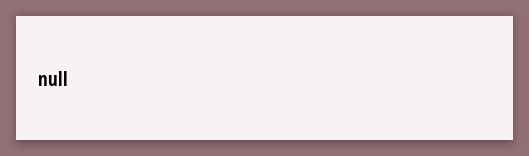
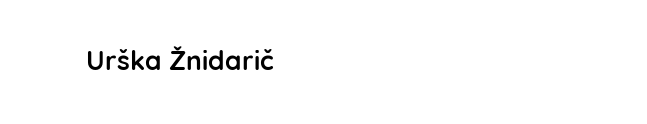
- null
+ Urška Žnidarič

